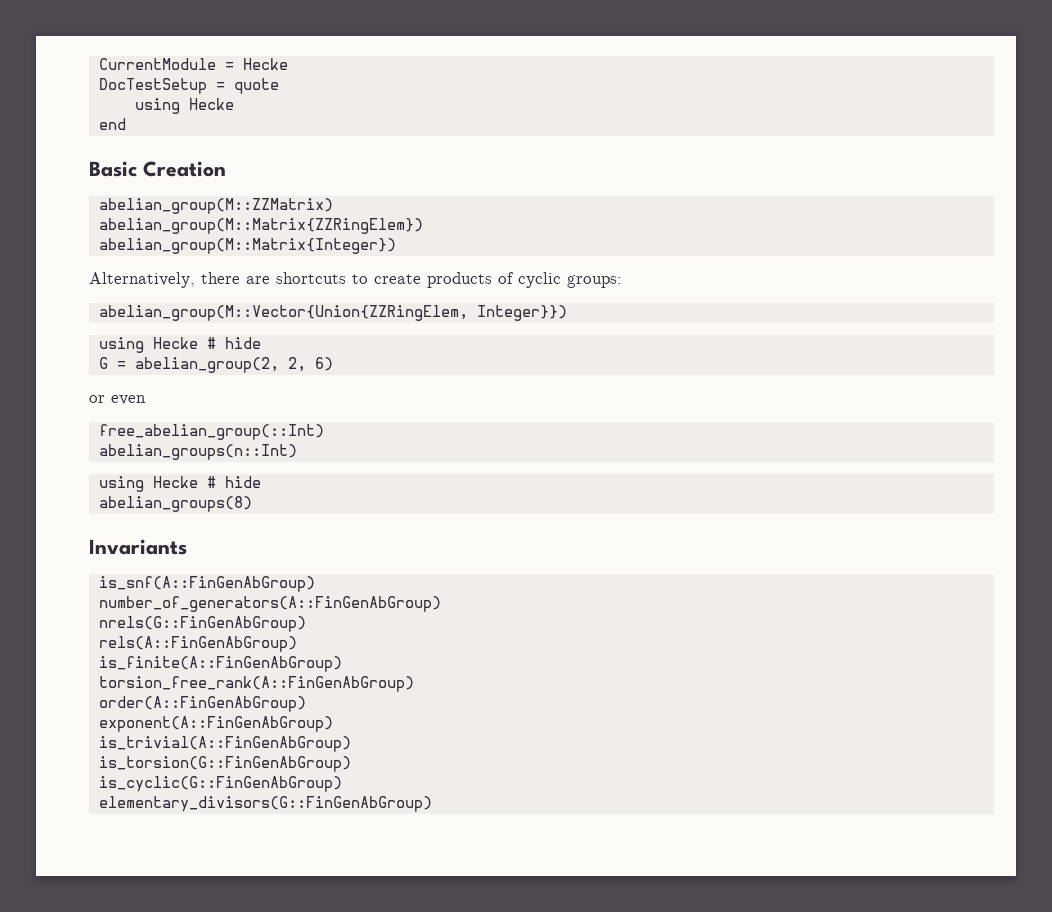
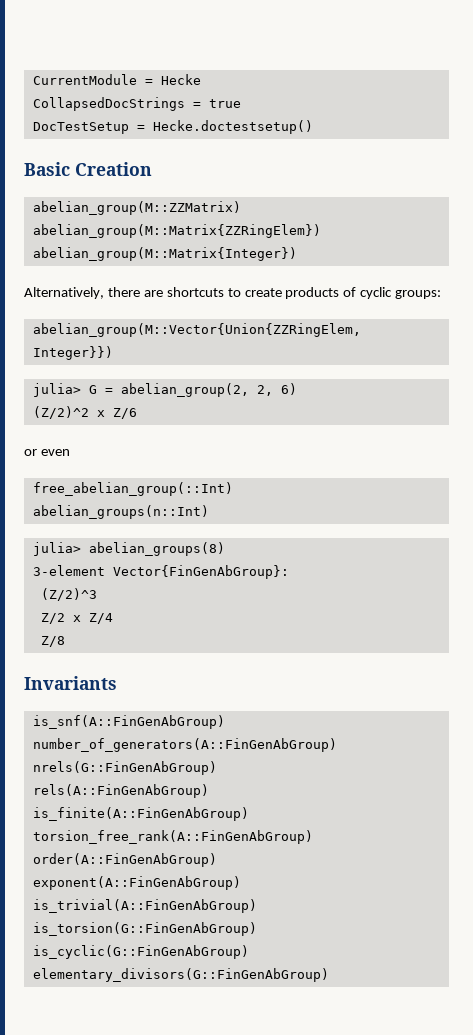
+ CollapsedDocStrings = true
- DocTestSetup = quote
- using Hecke
- end
+ DocTestSetup = Hecke.doctestsetup()
  abelian_group(M::Vector{Union{ZZRingElem, Integer}})
- using Hecke # hide
- G = abelian_group(2, 2, 6)
+ julia> G = abelian_group(2, 2, 6)
+ (Z/2)^2 x Z/6
  abelian_groups(n::Int)
- using Hecke # hide
- abelian_groups(8)
+ julia> abelian_groups(8)
+ 3-element Vector{FinGenAbGroup}:
+ (Z/2)^3
+ Z/2 x Z/4
+ Z/8

